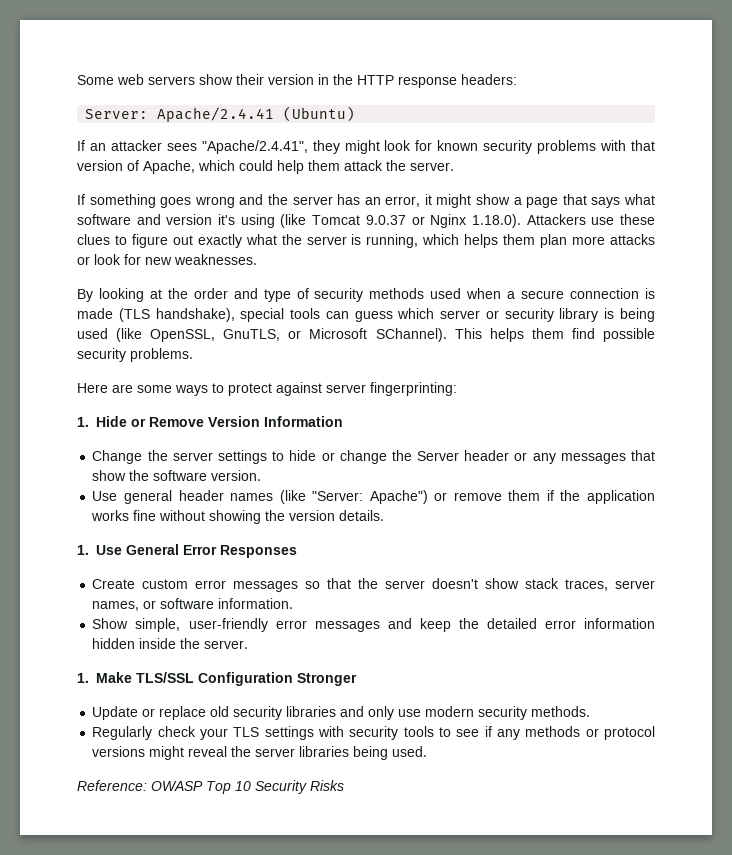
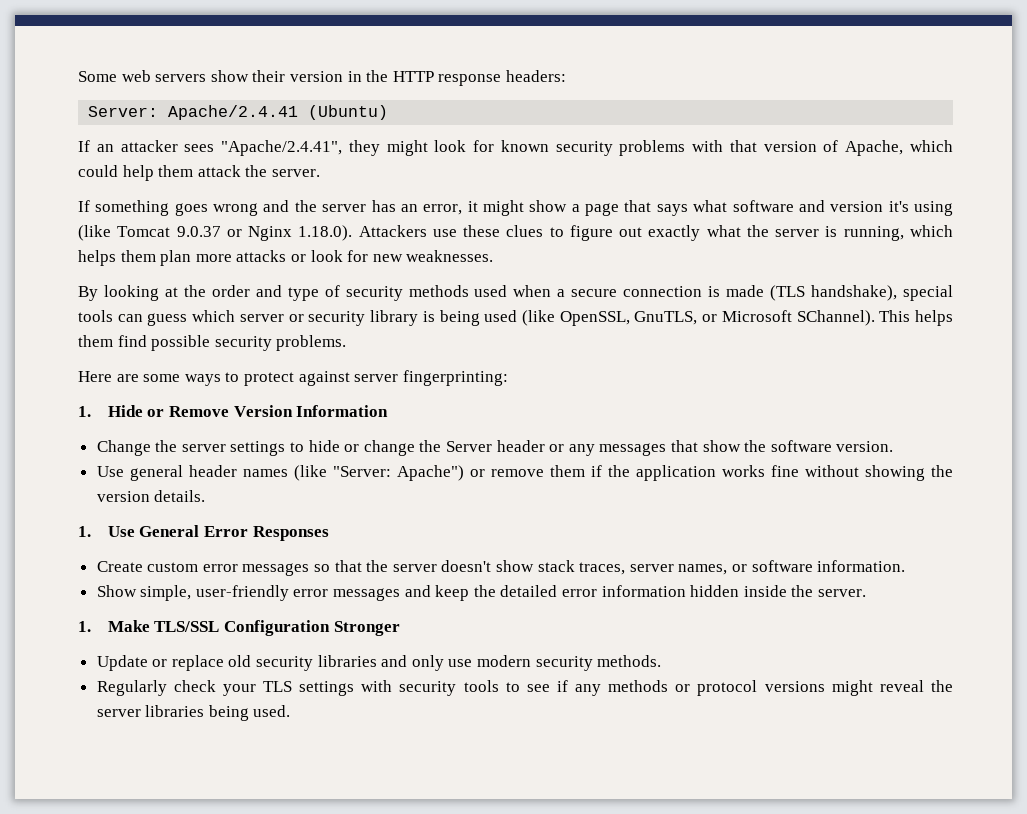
- Reference: OWASP Top 10 Security Risks

